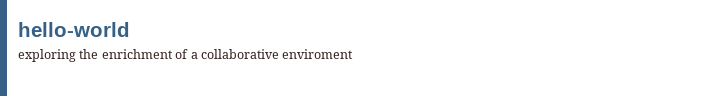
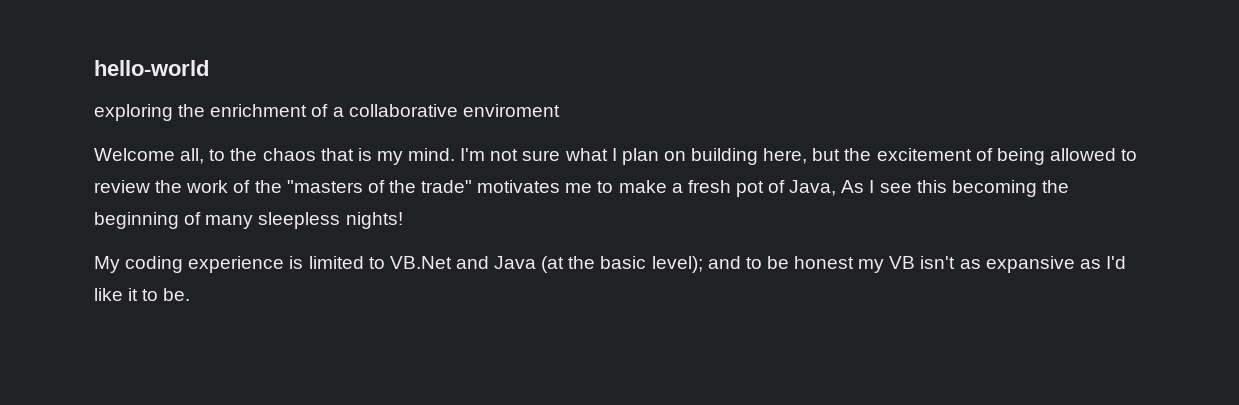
+ Welcome all, to the chaos that is my mind. I'm not sure what I plan on building here, but the excitement of being allowed to review the work of the "masters of the trade" motivates me to make a fresh pot of Java, As I see this becoming the beginning of many sleepless nights!
+ My coding experience is limited to VB.Net and Java (at the basic level); and to be honest my VB isn't as expansive as I'd like it to be.

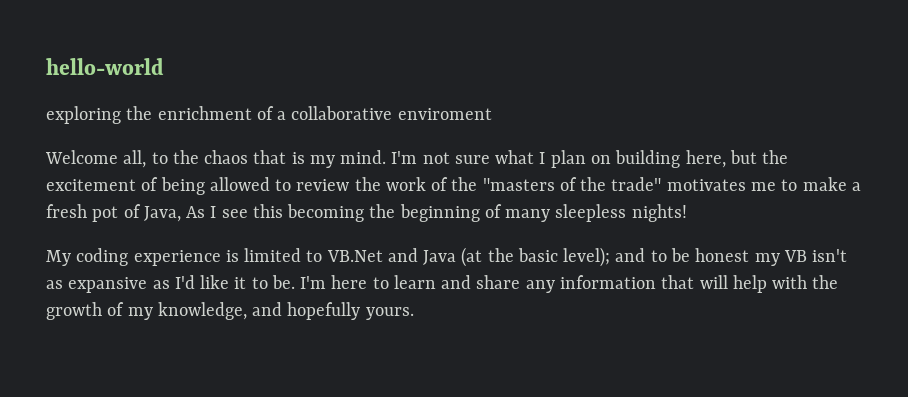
+ I'm here to learn and share any information that will help with the growth of my knowledge, and hopefully yours.

